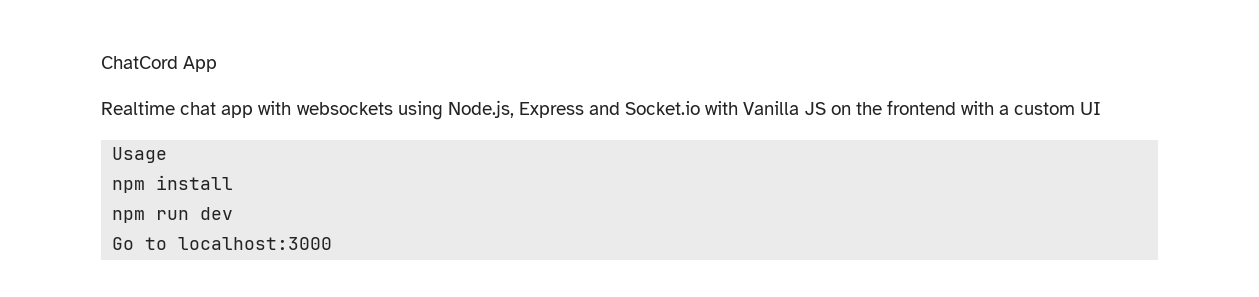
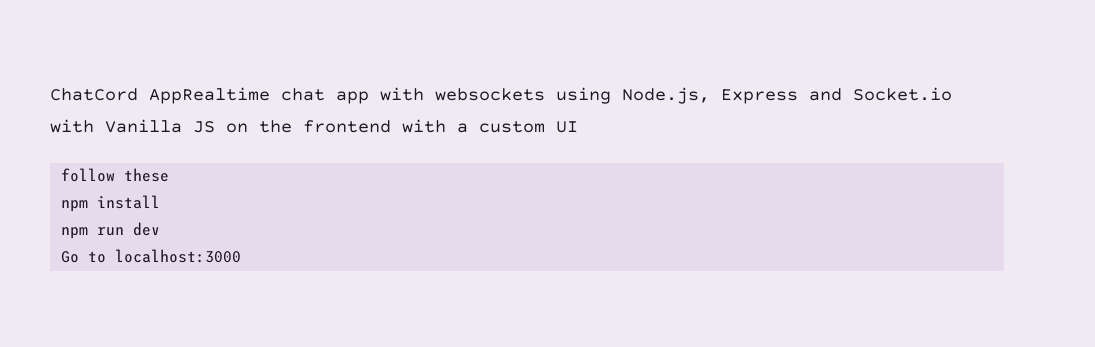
- ChatCord App
- Realtime chat app with websockets using Node.js, Express and Socket.io with Vanilla JS on the frontend with a custom UI
+ ChatCord AppRealtime chat app with websockets using Node.js, Express and Socket.io with Vanilla JS on the frontend with a custom UI
- Usage
+ follow these

